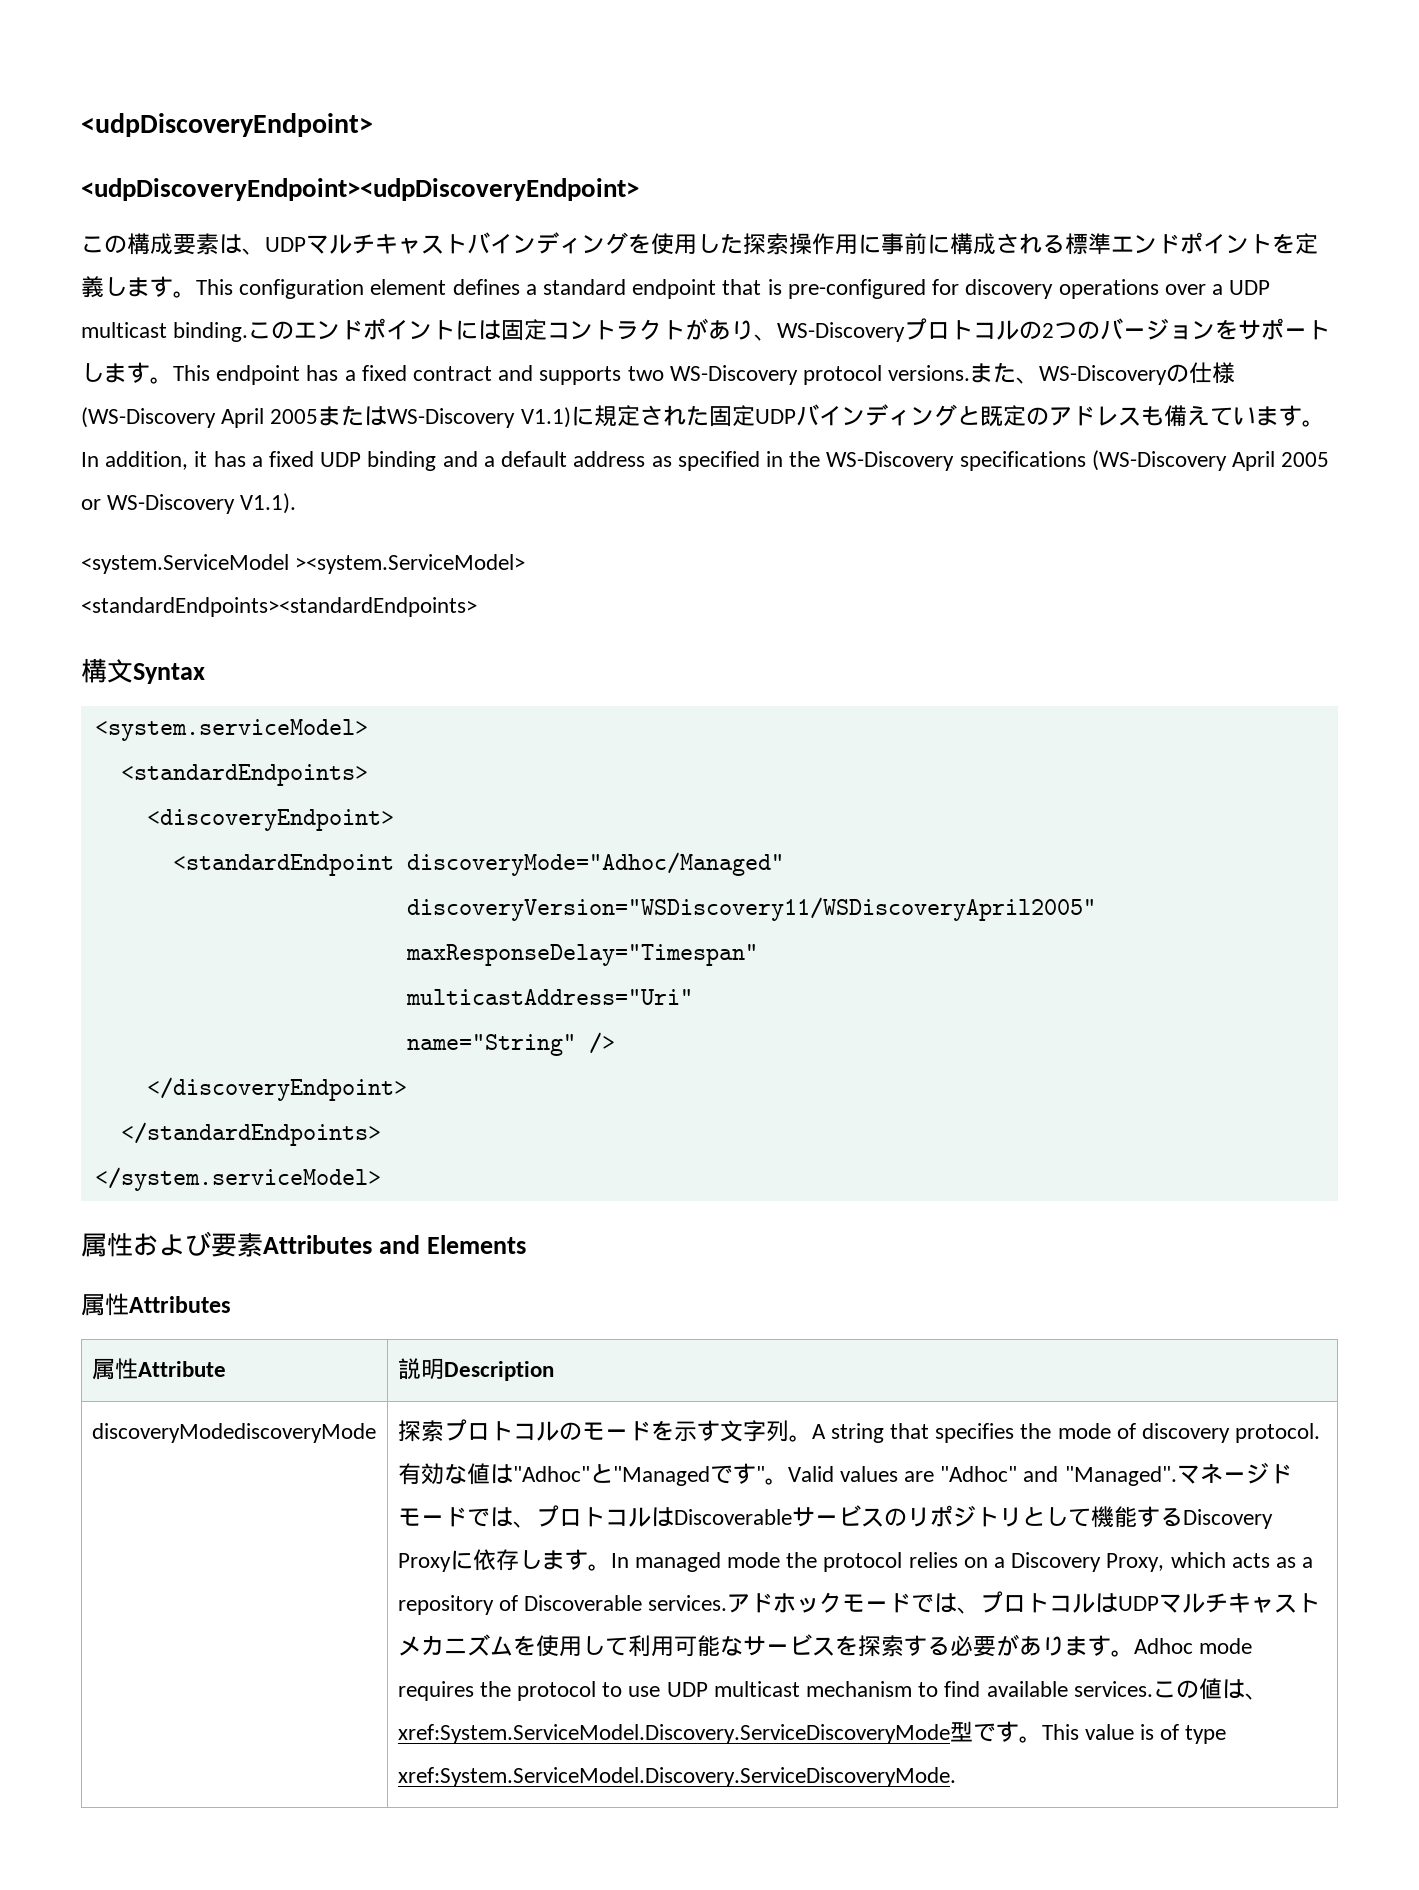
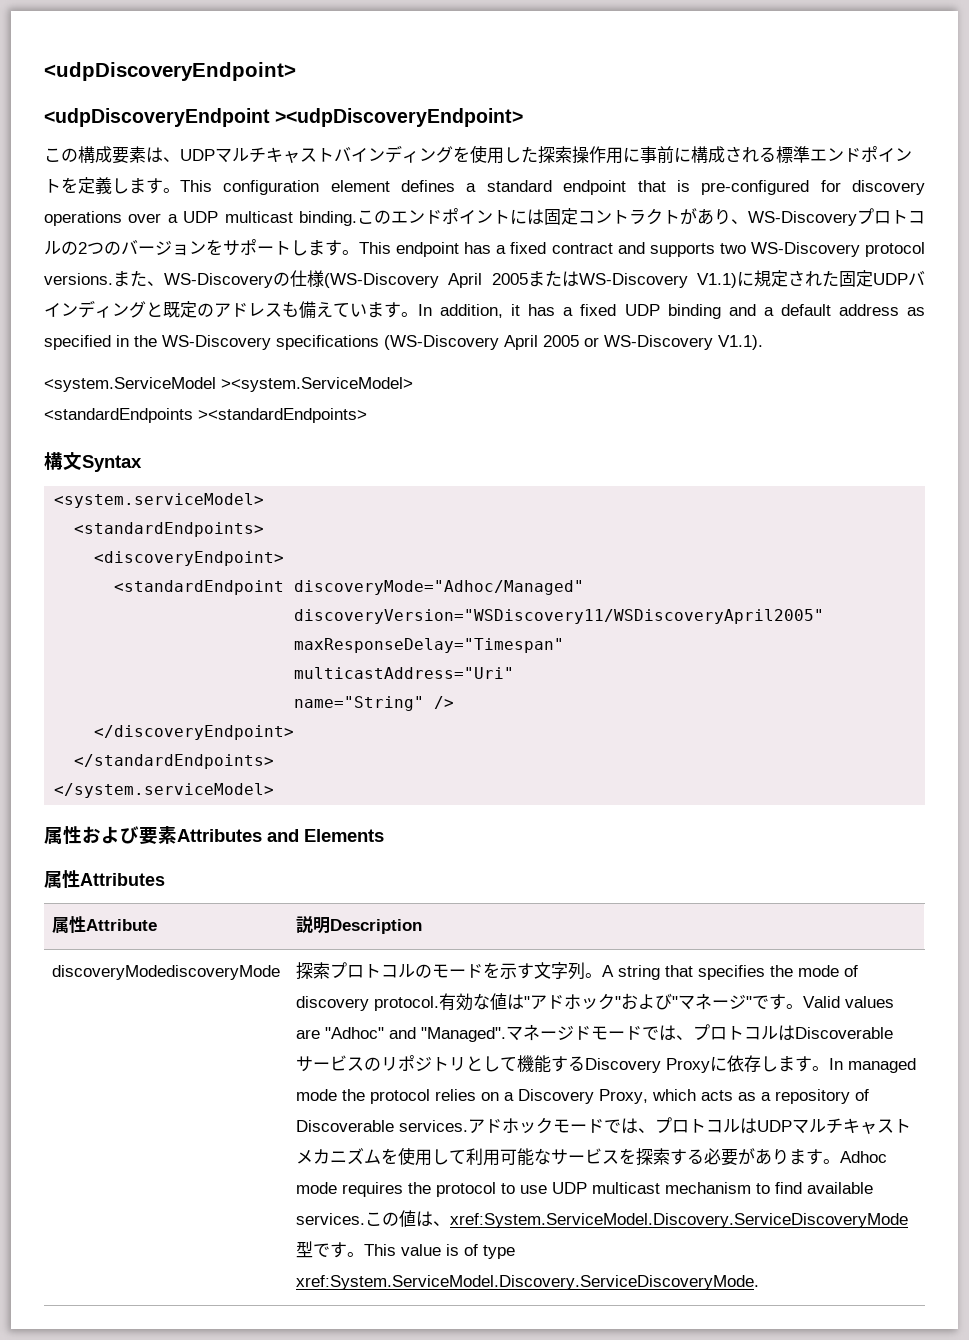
- <udpDiscoveryEndpoint><udpDiscoveryEndpoint>
+ <udpDiscoveryEndpoint ><udpDiscoveryEndpoint>
- <standardEndpoints><standardEndpoints>
+ <standardEndpoints ><standardEndpoints>
- 有効な値は"Adhoc"と"Managedです"。
+ 有効な値は"アドホック"および"マネージ"です。

